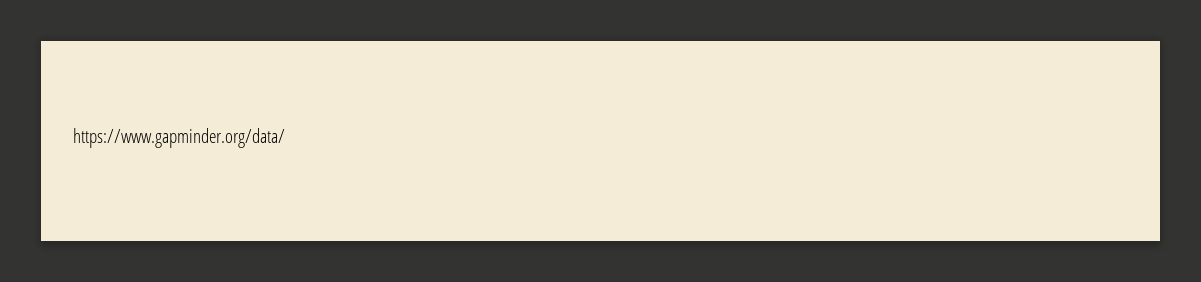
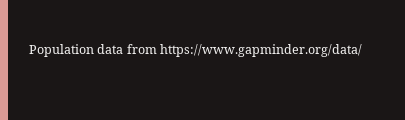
- https://www.gapminder.org/data/
+ Population data from https://www.gapminder.org/data/

